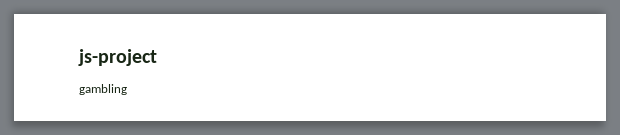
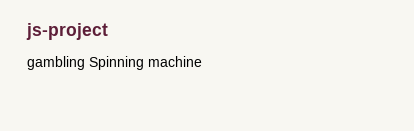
- gambling
+ gambling Spinning machine

